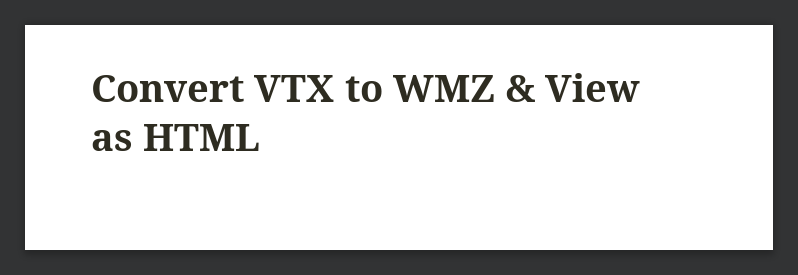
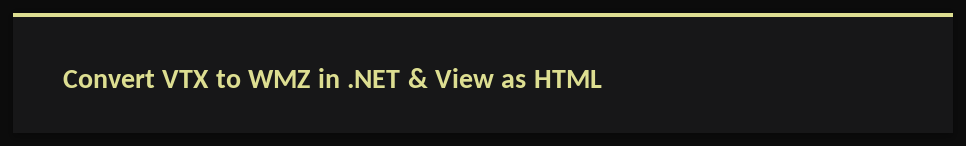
- Convert VTX to WMZ & View as HTML
+ Convert VTX to WMZ in .NET & View as HTML

